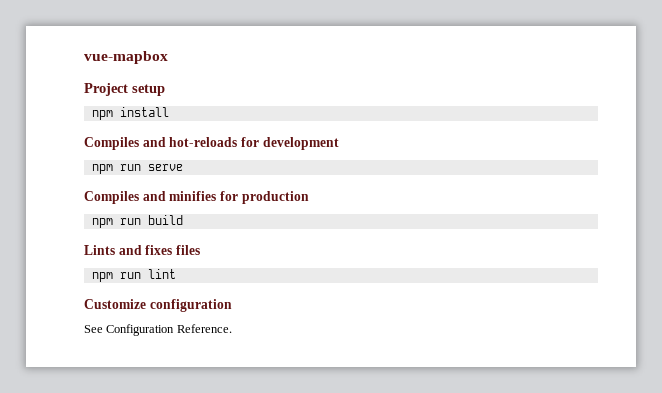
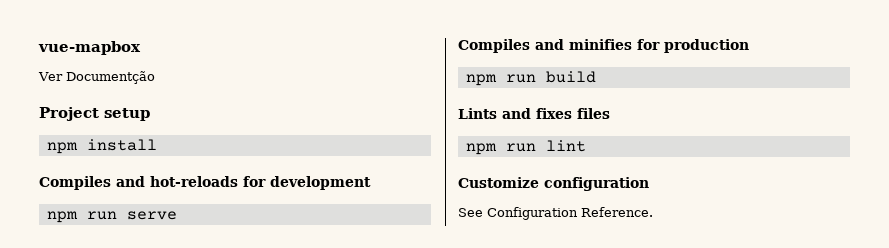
+ Ver Documentção

